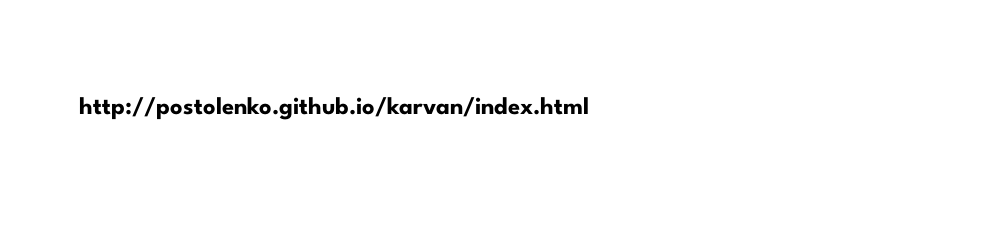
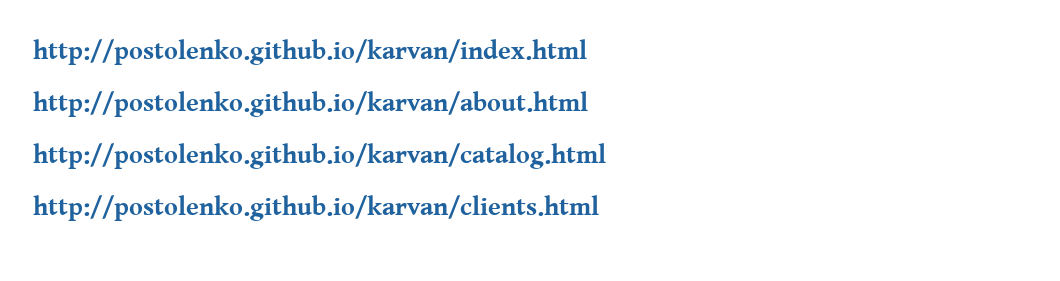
+ http://postolenko.github.io/karvan/about.html
+ http://postolenko.github.io/karvan/catalog.html
+ http://postolenko.github.io/karvan/clients.html

